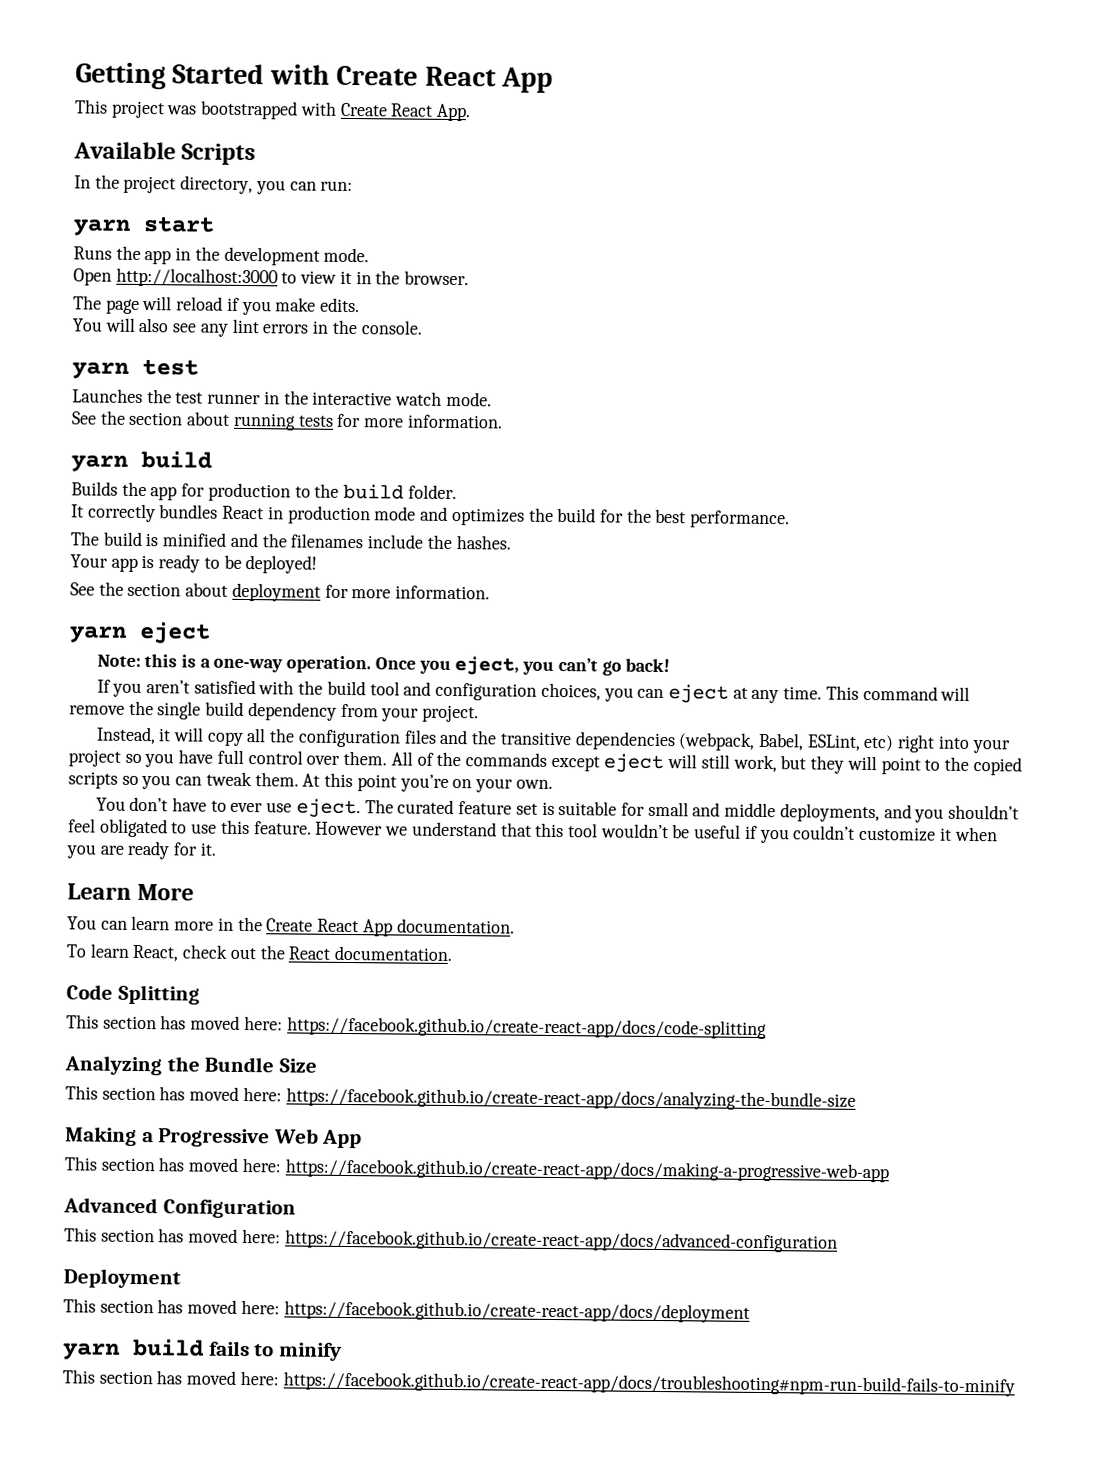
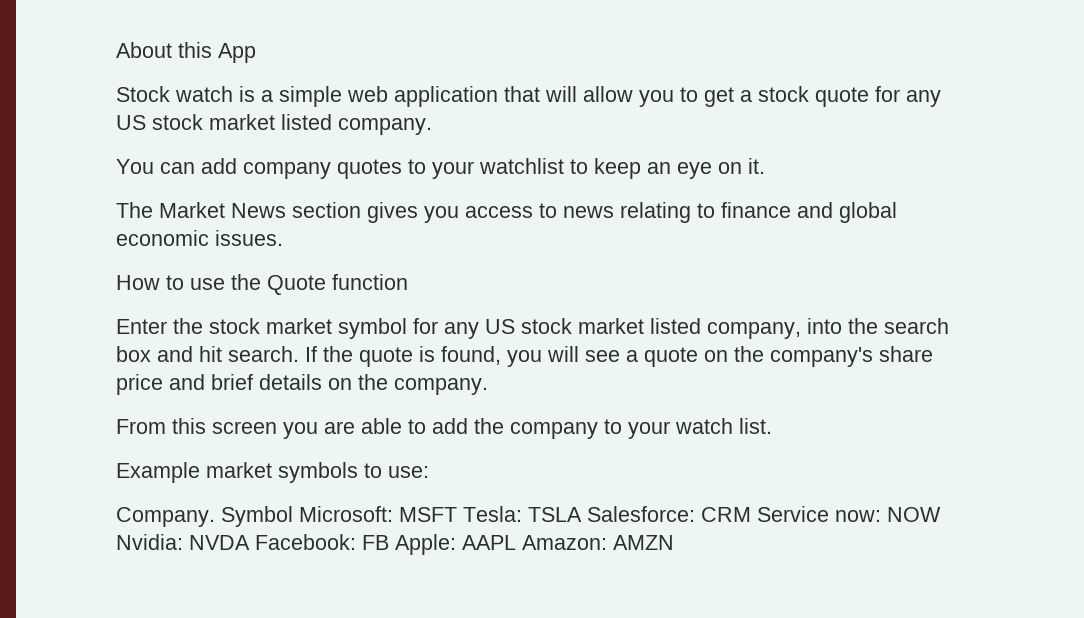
- Getting Started with Create React App
- This project was bootstrapped with Create React App.
- Available Scripts
- In the project directory, you can run:
- yarn start
- Runs the app in the development mode.
- Open http://localhost:3000 to view it in the browser.
- The page will reload if you make edits.
- You will also see any lint errors in the console.
- yarn test
- Launches the test runner in the interactive watch mode.
- See the section about running tests for more information.
- yarn build
- Builds the app for production to the build folder.
- It correctly bundles React in production mode and optimizes the build for the best performance.
- The build is minified and the filenames include the hashes.
- Your app is ready to be deployed!
- See the section about deployment for more information.
- yarn eject
- Note: this is a one-way operation. Once you eject, you can’t go back!
- If you aren’t satisfied with the build tool and configuration choices, you can eject at any time. This command will remove the single build dependency from your project.
- Instead, it will copy all the configuration files and the transitive dependencies (webpack, Babel, ESLint, etc) right into your project so you have full control over them. All of the commands except eject will still work, but they will point to the copied scripts so you can tweak them. At this point you’re on your own.
- You don’t have to ever use eject. The curated feature set is suitable for small and middle deployments, and you shouldn’t feel obligated to use this feature. However we understand that this tool wouldn’t be useful if you couldn’t customize it when you are ready for it.
- Learn More
- You can learn more in the Create React App documentation.
- To learn React, check out the React documentation.
- Code Splitting
- This section has moved here: https://facebook.github.io/create-react-app/docs/code-splitting
- Analyzing the Bundle Size
- This section has moved here: https://facebook.github.io/create-react-app/docs/analyzing-the-bundle-size
- Making a Progressive Web App
- This section has moved here: https://facebook.github.io/create-react-app/docs/making-a-progressive-web-app
- Advanced Configuration
- This section has moved here: https://facebook.github.io/create-react-app/docs/advanced-configuration
- Deployment
- This section has moved here: https://facebook.github.io/create-react-app/docs/deployment
- yarn build fails to minify
- This section has moved here: https://facebook.github.io/create-react-app/docs/troubleshooting#npm-run-build-fails-to-minify
+ About this App
+ Stock watch is a simple web application that will allow you to get a stock quote for any US stock market listed company.
+ You can add company quotes to your watchlist to keep an eye on it.
+ The Market News section gives you access to news relating to finance and global economic issues.
+ How to use the Quote function
+ Enter the stock market symbol for any US stock market listed company, into the search box and hit search. If the quote is found, you will see a quote on the company's share price and brief details on the company.
+ From this screen you are able to add the company to your watch list.
+ Example market symbols to use:
+ Company. Symbol Microsoft: MSFT Tesla: TSLA Salesforce: CRM Service now: NOW Nvidia: NVDA Facebook: FB Apple: AAPL Amazon: AMZN

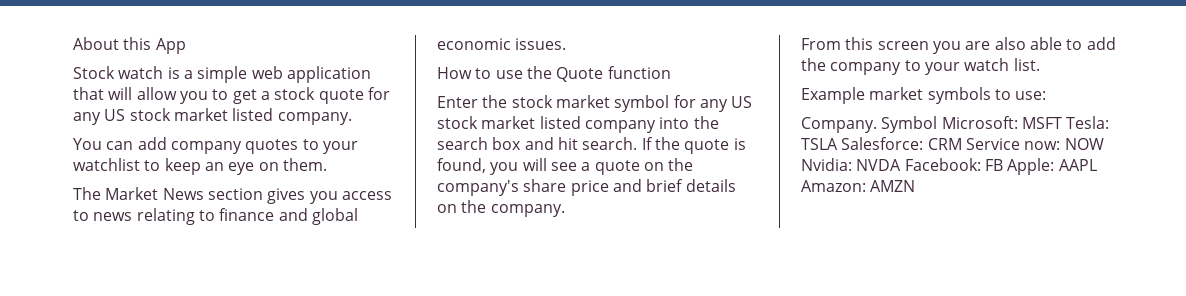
- You can add company quotes to your watchlist to keep an eye on it.
+ You can add company quotes to your watchlist to keep an eye on them.
- Enter the stock market symbol for any US stock market listed company, into the search box and hit search.
+ Enter the stock market symbol for any US stock market listed company into the search box and hit search.
- From this screen you are able to add the company to your watch list.
+ From this screen you are also able to add the company to your watch list.

